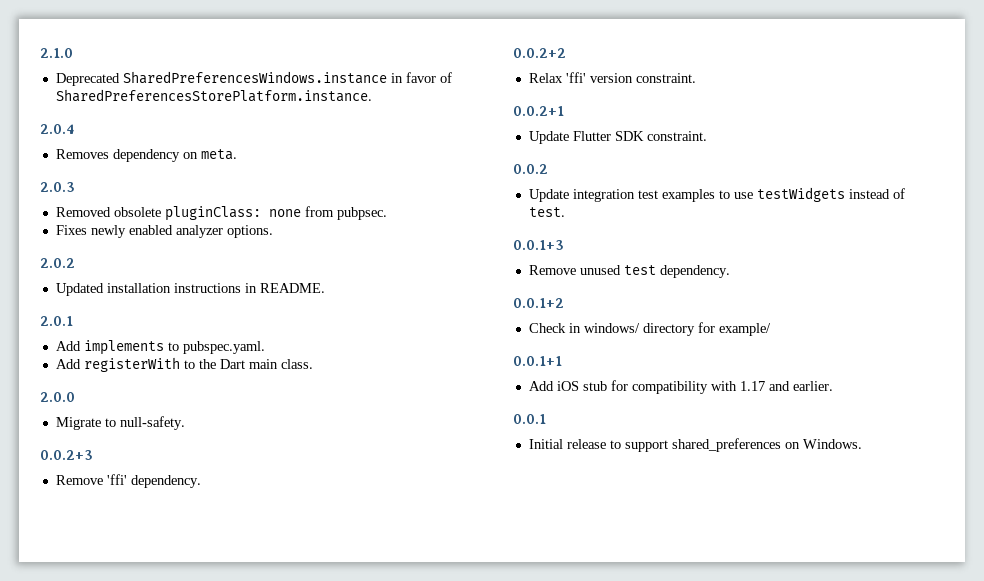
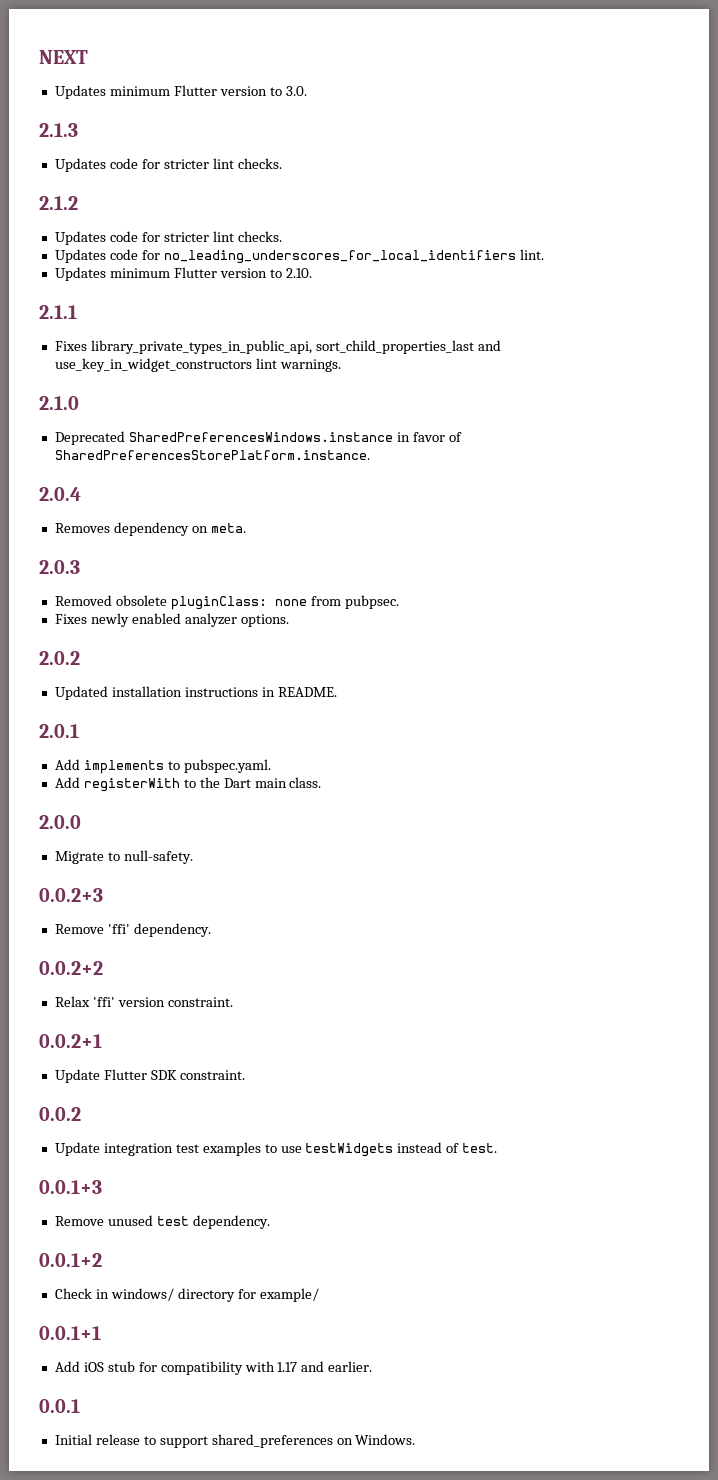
+ NEXT
+ Updates minimum Flutter version to 3.0.
+ 2.1.3
+ Updates code for stricter lint checks.
+ 2.1.2
+ Updates code for stricter lint checks.
+ Updates code for no_leading_underscores_for_local_identifiers lint.
+ Updates minimum Flutter version to 2.10.
+ 2.1.1
+ Fixes library_private_types_in_public_api, sort_child_properties_last and use_key_in_widget_constructors lint warnings.

